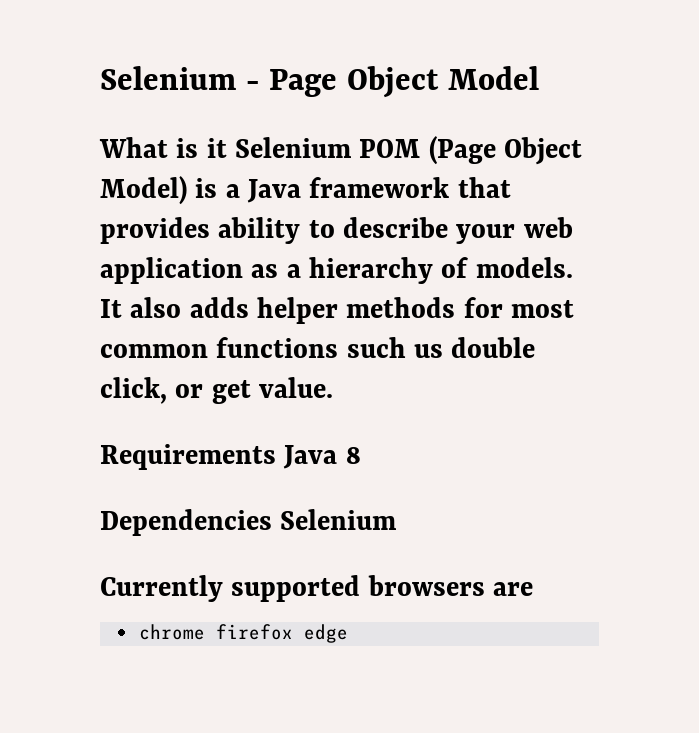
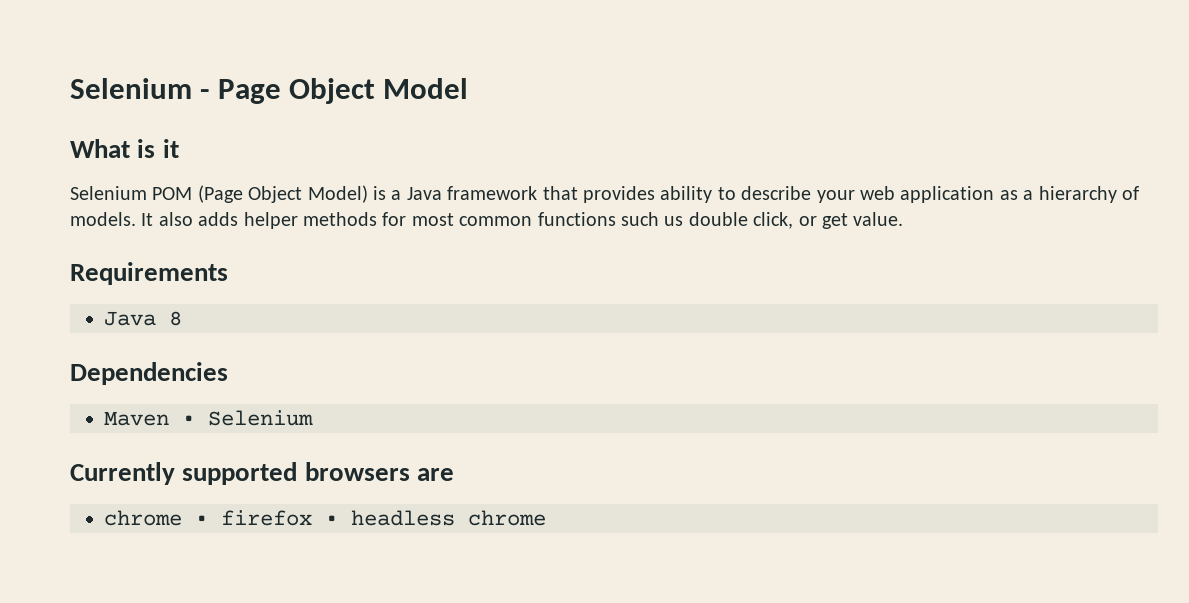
- What is it Selenium POM (Page Object Model) is a Java framework that provides ability to describe your web application as a hierarchy of models.
+ What is it
+ Selenium POM (Page Object Model) is a Java framework that provides ability to describe your web application as a hierarchy of models.
- Requirements Java 8
+ Requirements
+ Java 8
- Dependencies Selenium
+ Dependencies
+ Maven • Selenium
- chrome firefox edge
+ chrome • firefox • headless chrome

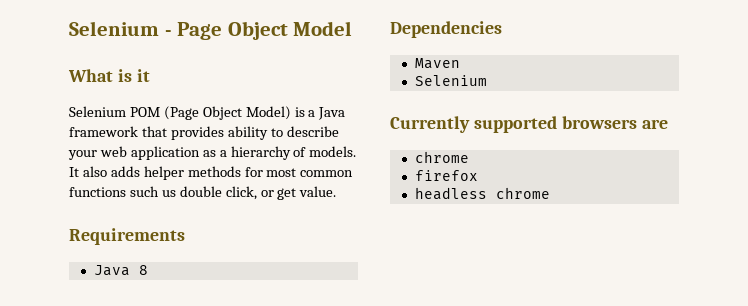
- Maven • Selenium
+ Maven
+ Selenium
  Currently supported browsers are
- chrome • firefox • headless chrome
+ chrome
+ firefox
+ headless chrome

